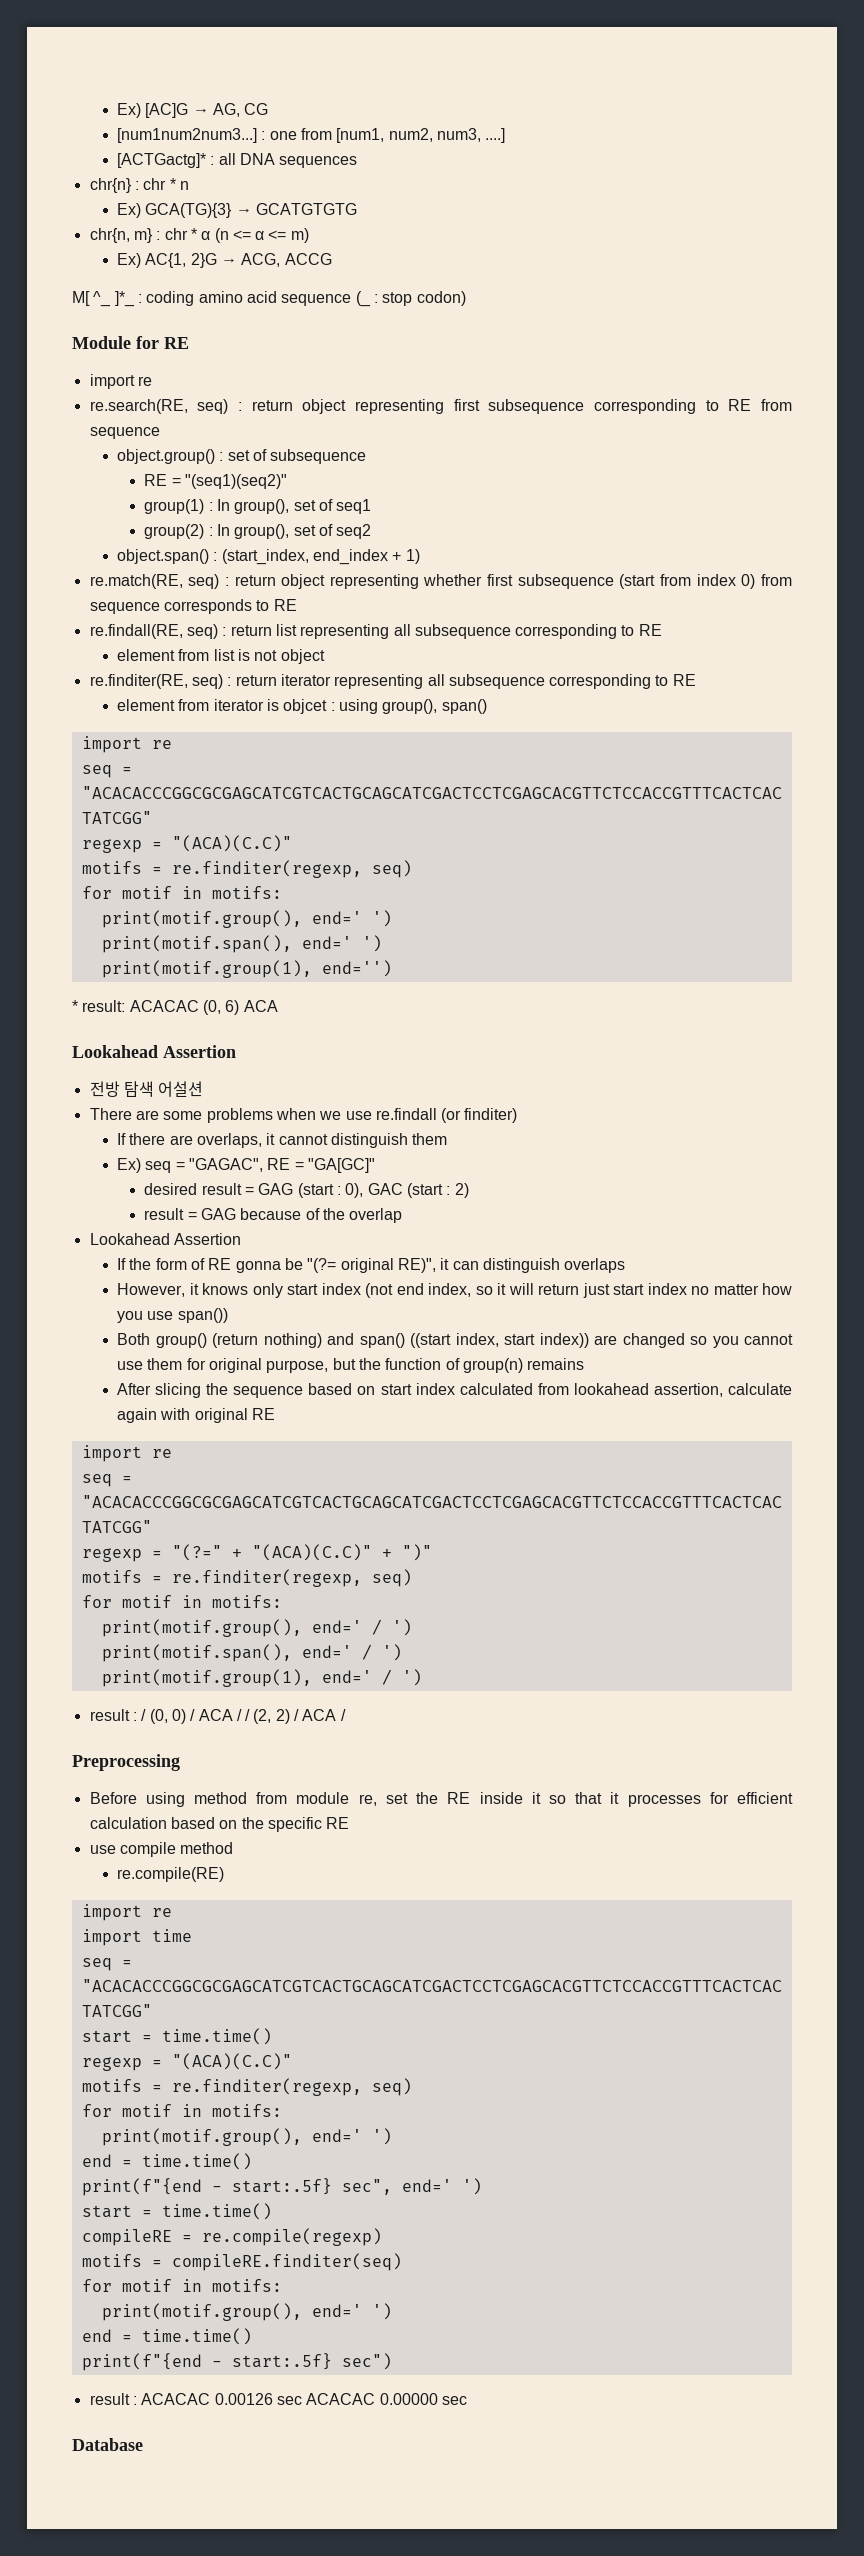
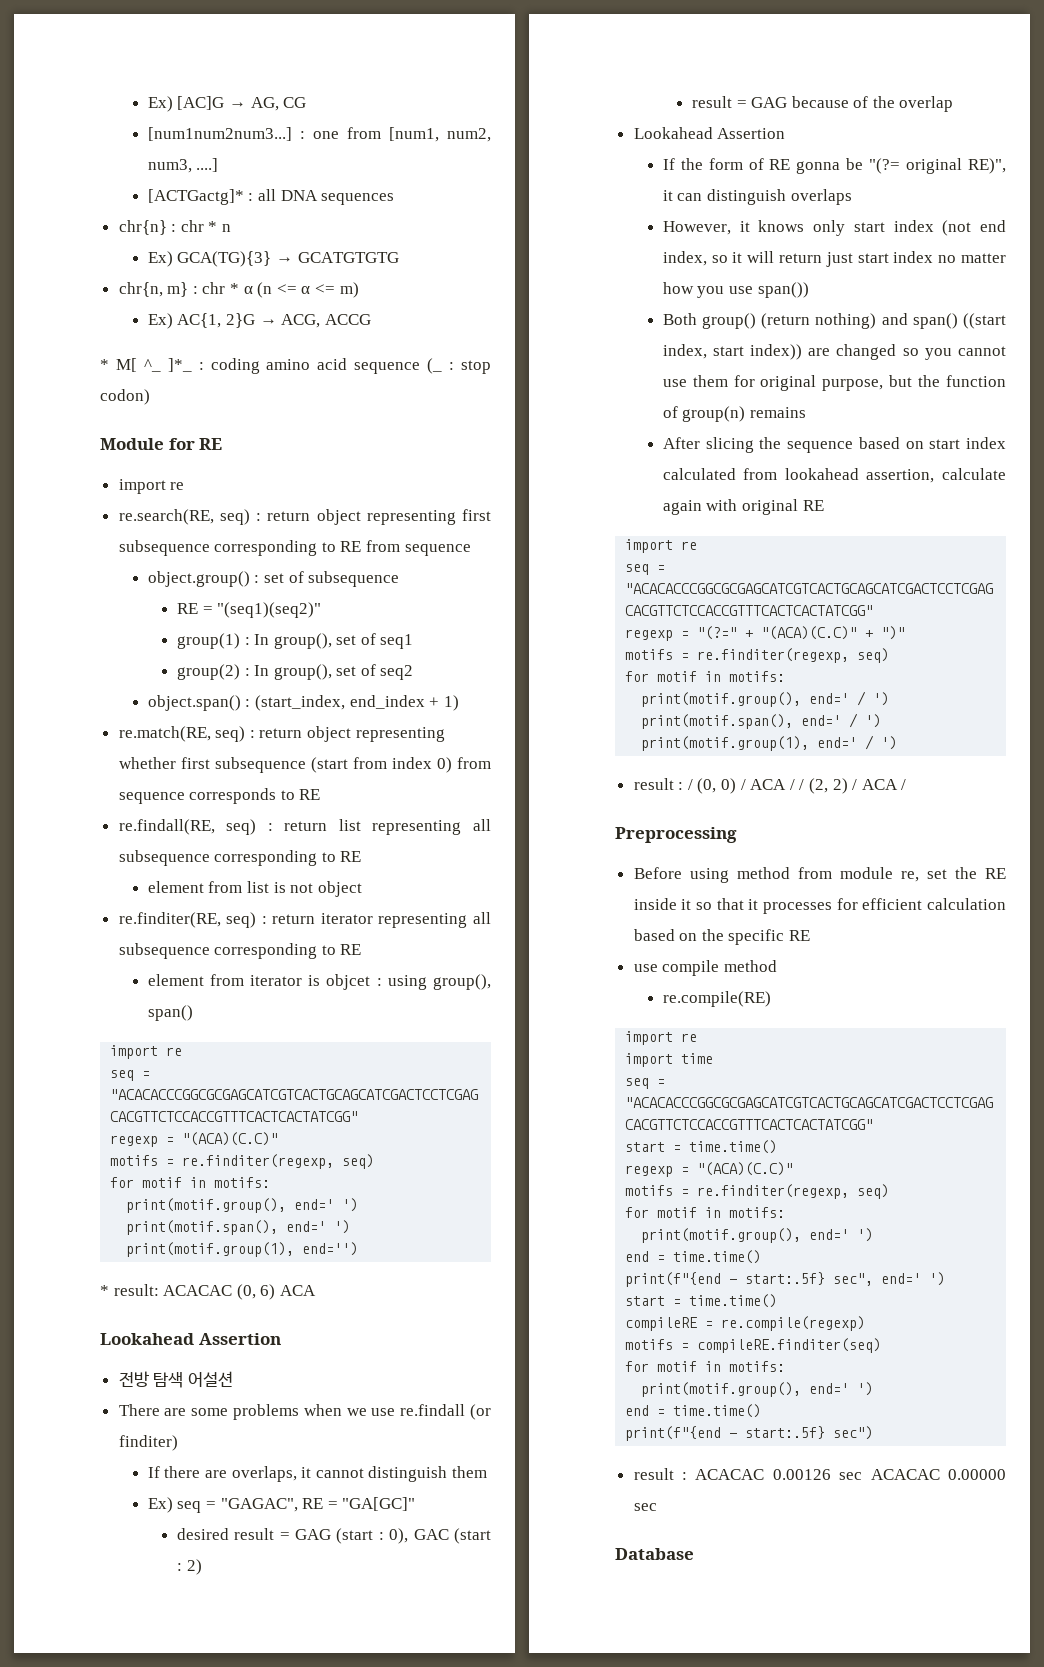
- M[ ^_ ]*_ : coding amino acid sequence (_ : stop codon)
+ * M[ ^_ ]*_ : coding amino acid sequence (_ : stop codon)

